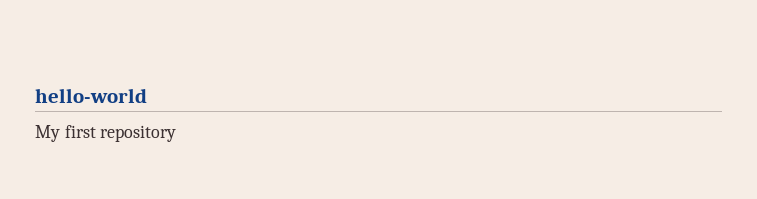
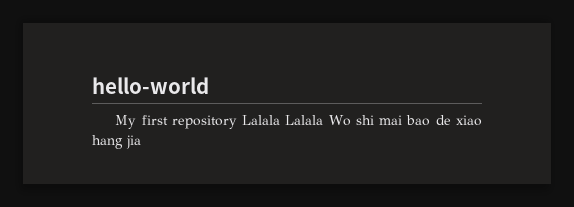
- My first repository
+ My first repository Lalala Lalala Wo shi mai bao de xiao hang jia

